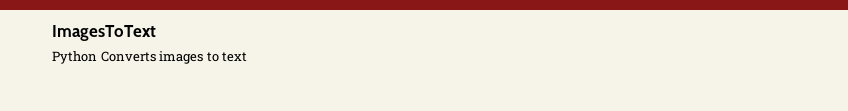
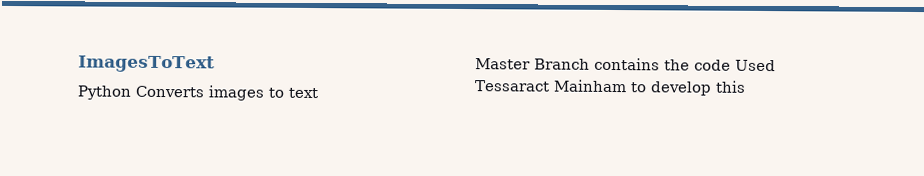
+ Master Branch contains the code Used Tessaract Mainham to develop this

